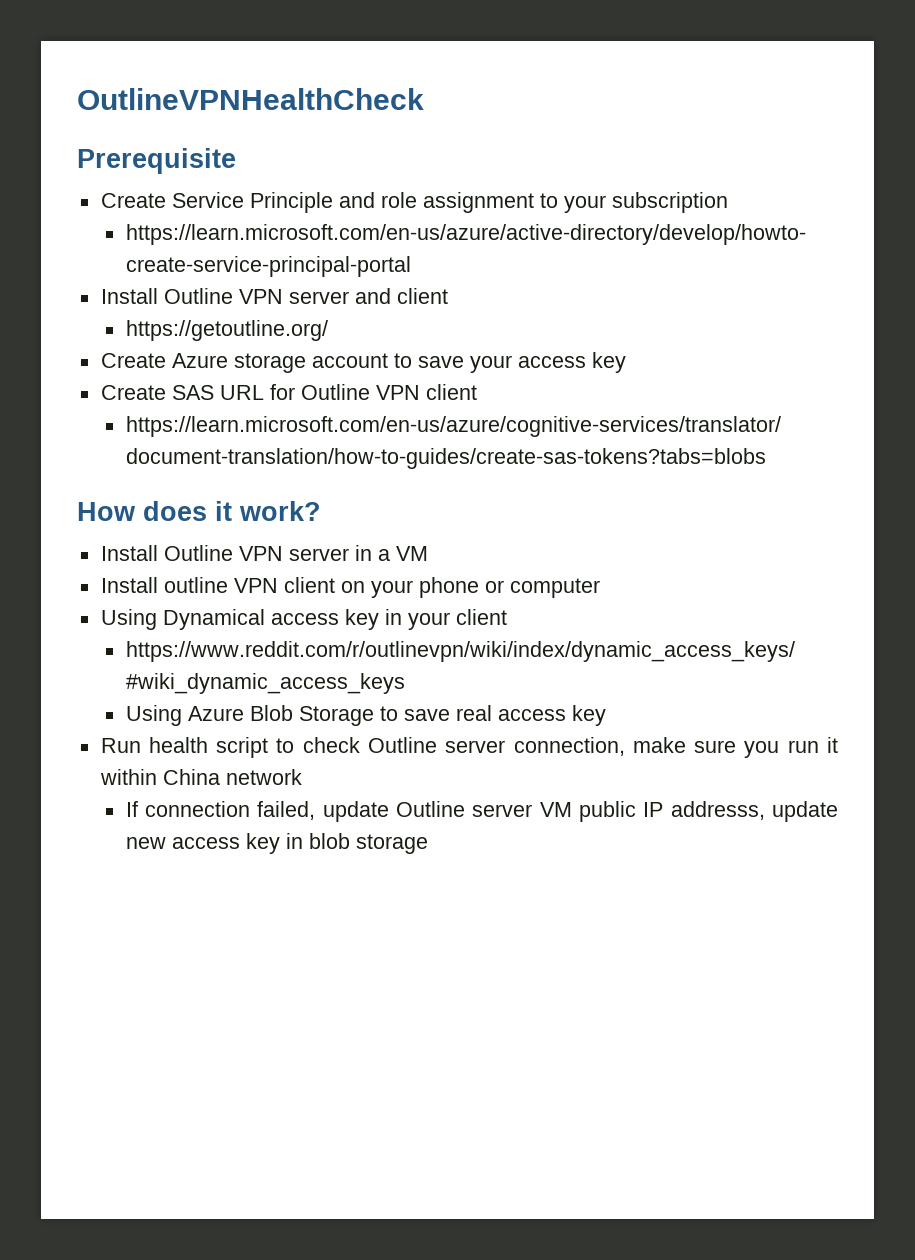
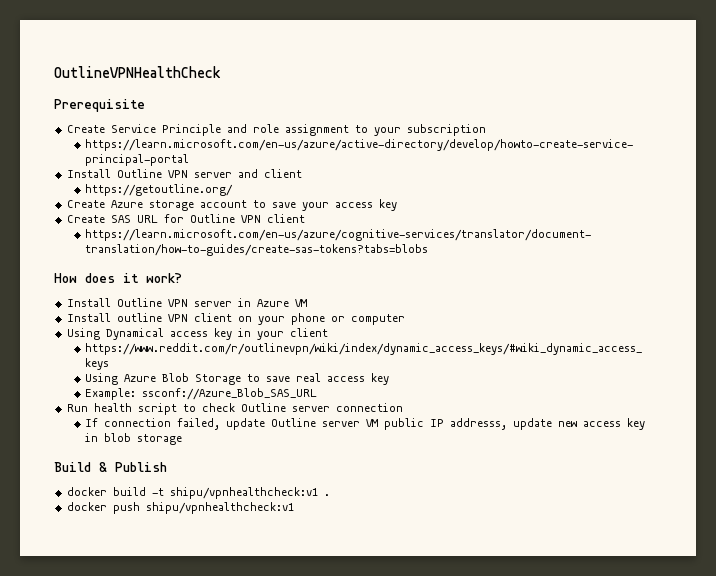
- Install Outline VPN server in a VM
+ Install Outline VPN server in Azure VM
+ Example: ssconf://Azure_Blob_SAS_URL
- Run health script to check Outline server connection, make sure you run it within China network
+ Run health script to check Outline server connection
+ Build & Publish
+ docker build -t shipu/vpnhealthcheck:v1 .
+ docker push shipu/vpnhealthcheck:v1

